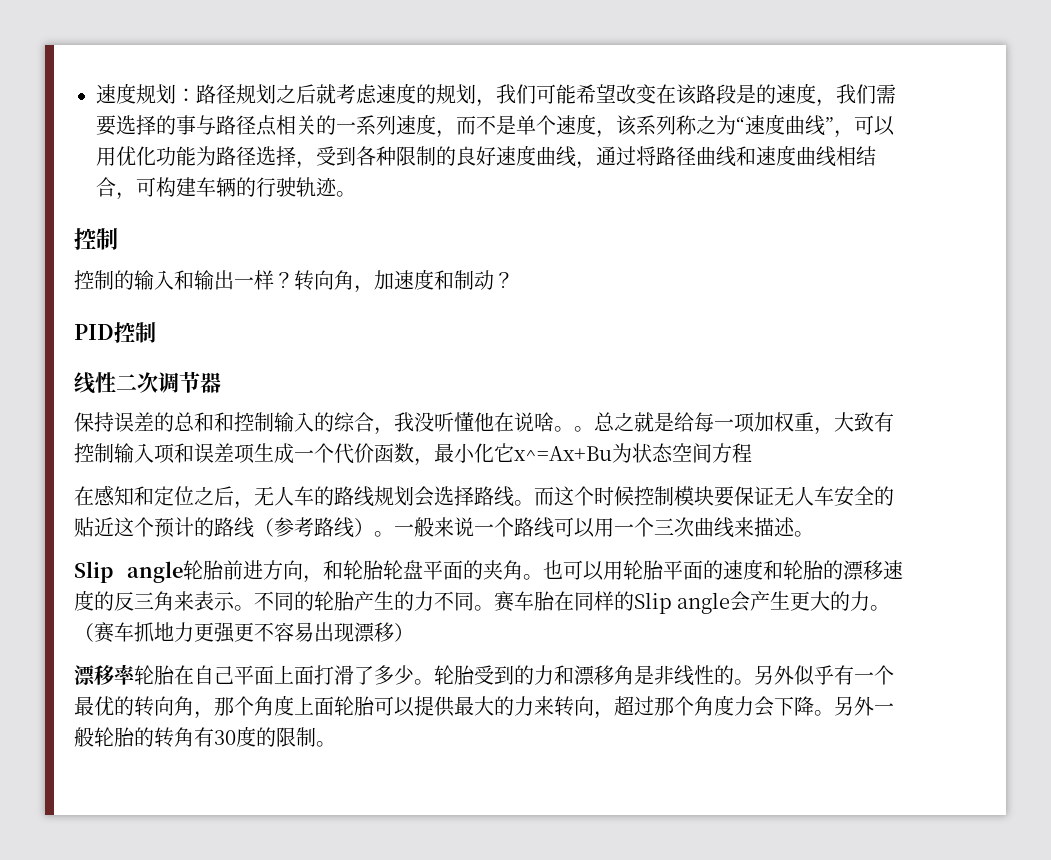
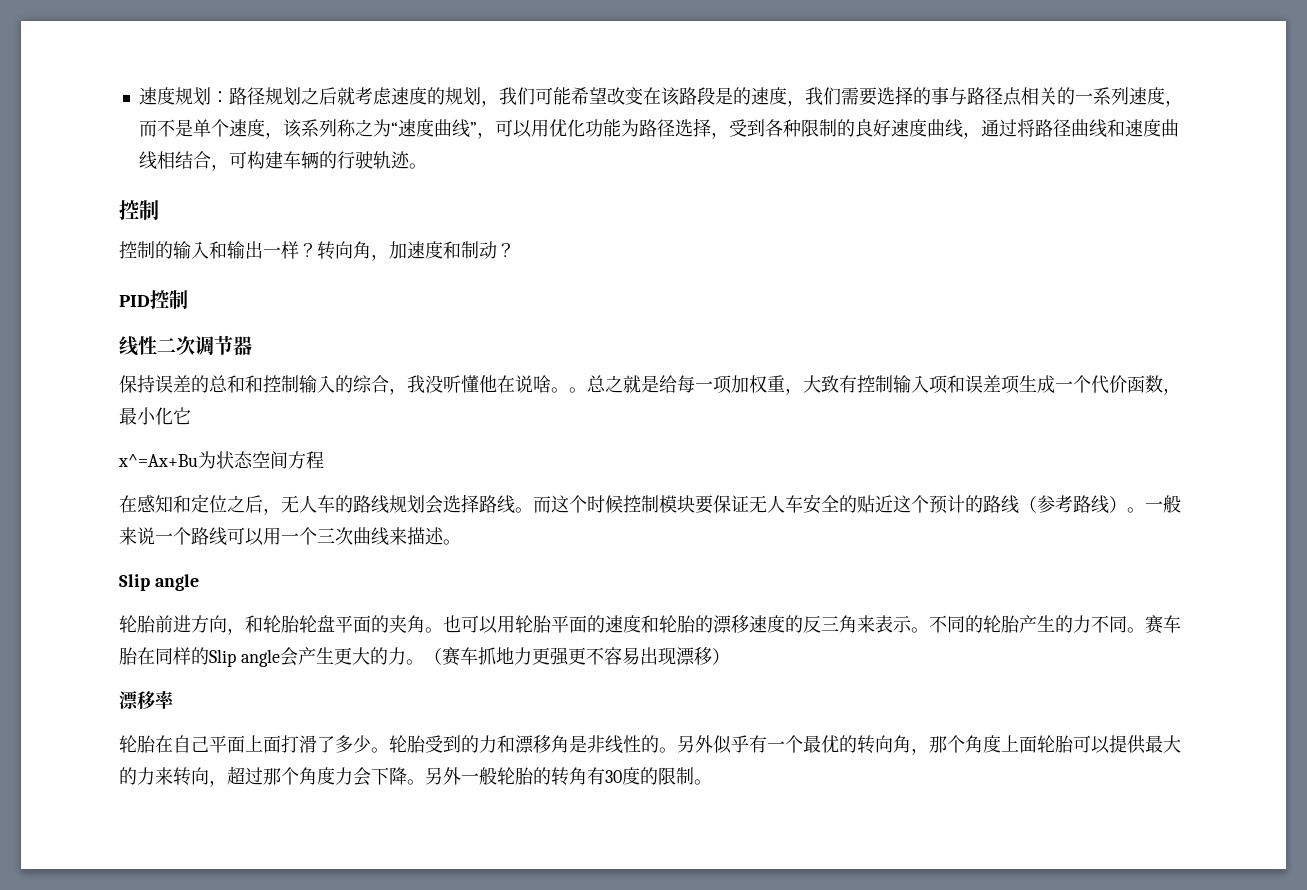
- 总之就是给每一项加权重，大致有控制输入项和误差项生成一个代价函数，最小化它x^=Ax+Bu为状态空间方程
+ 总之就是给每一项加权重，大致有控制输入项和误差项生成一个代价函数，最小化它
+ x^=Ax+Bu为状态空间方程
  一般来说一个路线可以用一个三次曲线来描述。
- Slip angle轮胎前进方向，和轮胎轮盘平面的夹角。
+ Slip angle
+ 轮胎前进方向，和轮胎轮盘平面的夹角。
- 漂移率轮胎在自己平面上面打滑了多少。
+ 漂移率
+ 轮胎在自己平面上面打滑了多少。

